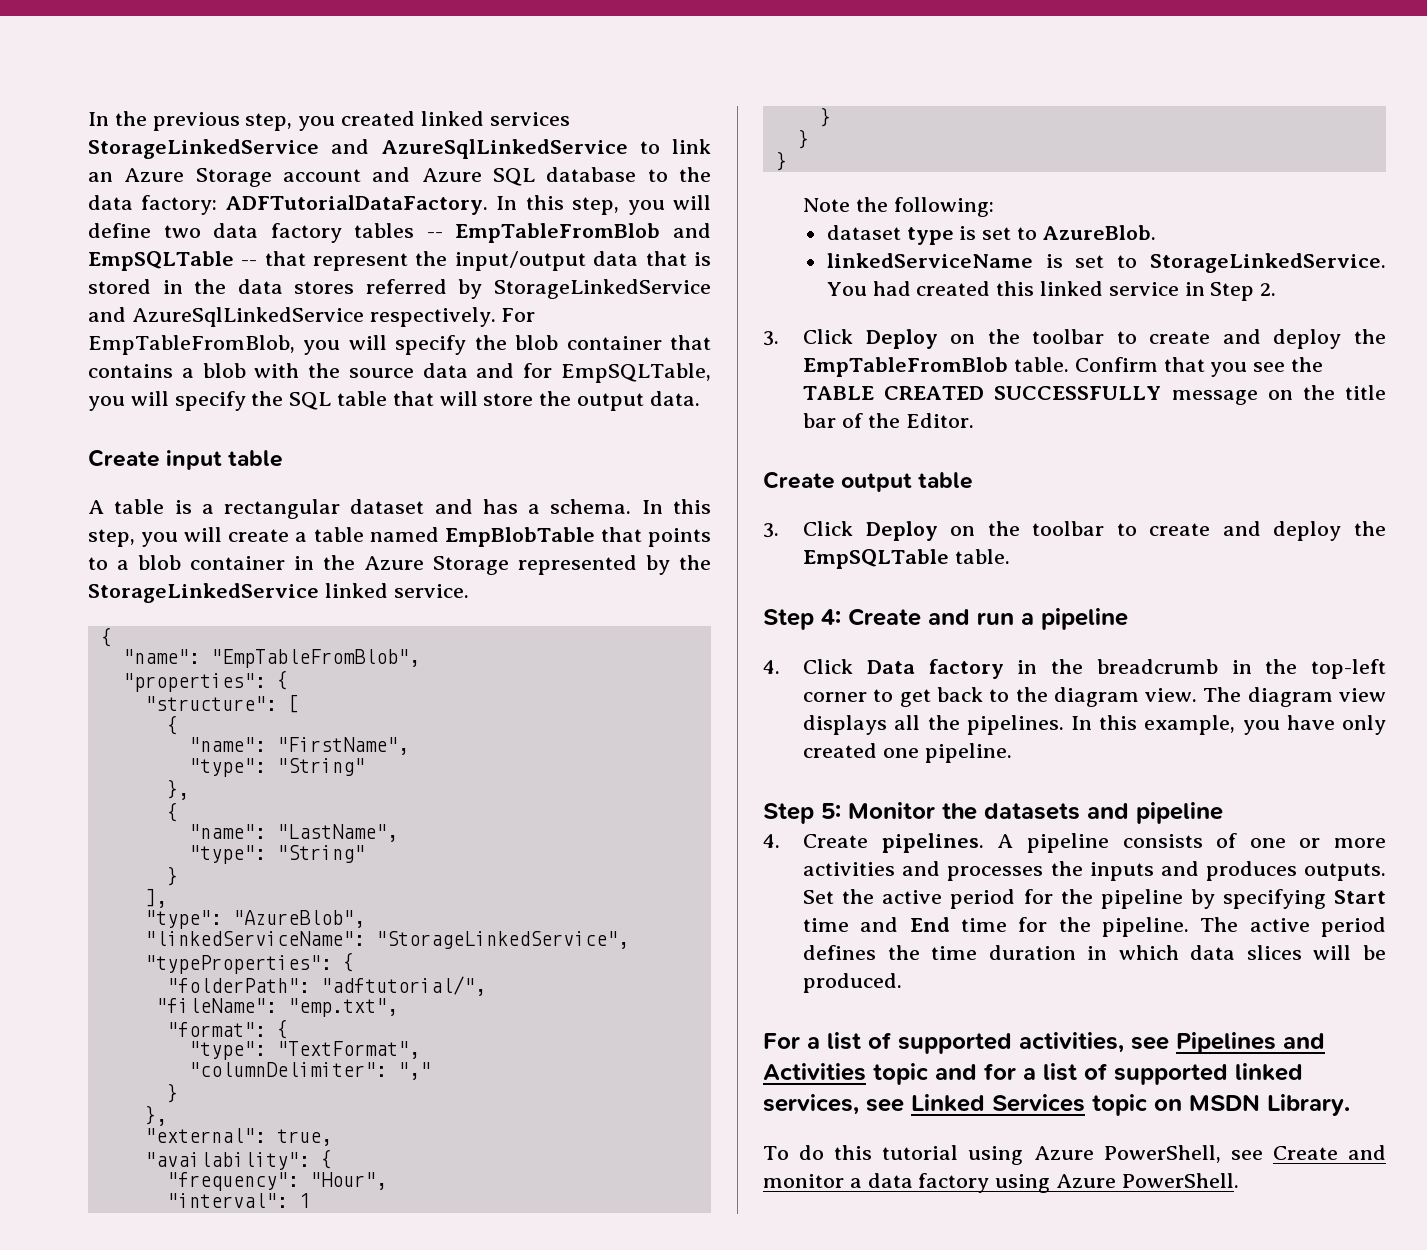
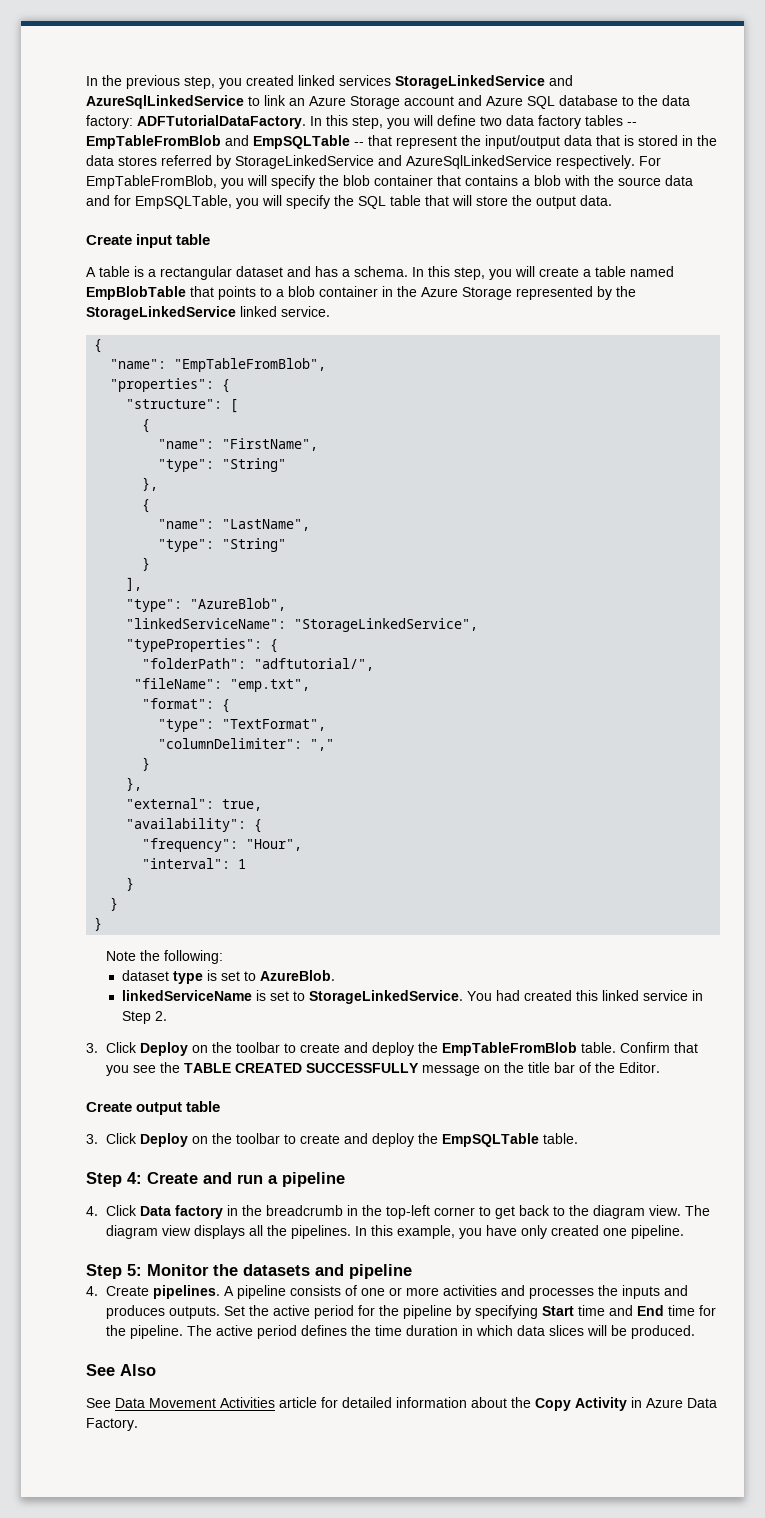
- For a list of supported activities, see Pipelines and Activities topic and for a list of supported linked services, see Linked Services topic on MSDN Library.
- To do this tutorial using Azure PowerShell, see Create and monitor a data factory using Azure PowerShell.
+ See Also
+ See Data Movement Activities article for detailed information about the Copy Activity in Azure Data Factory.

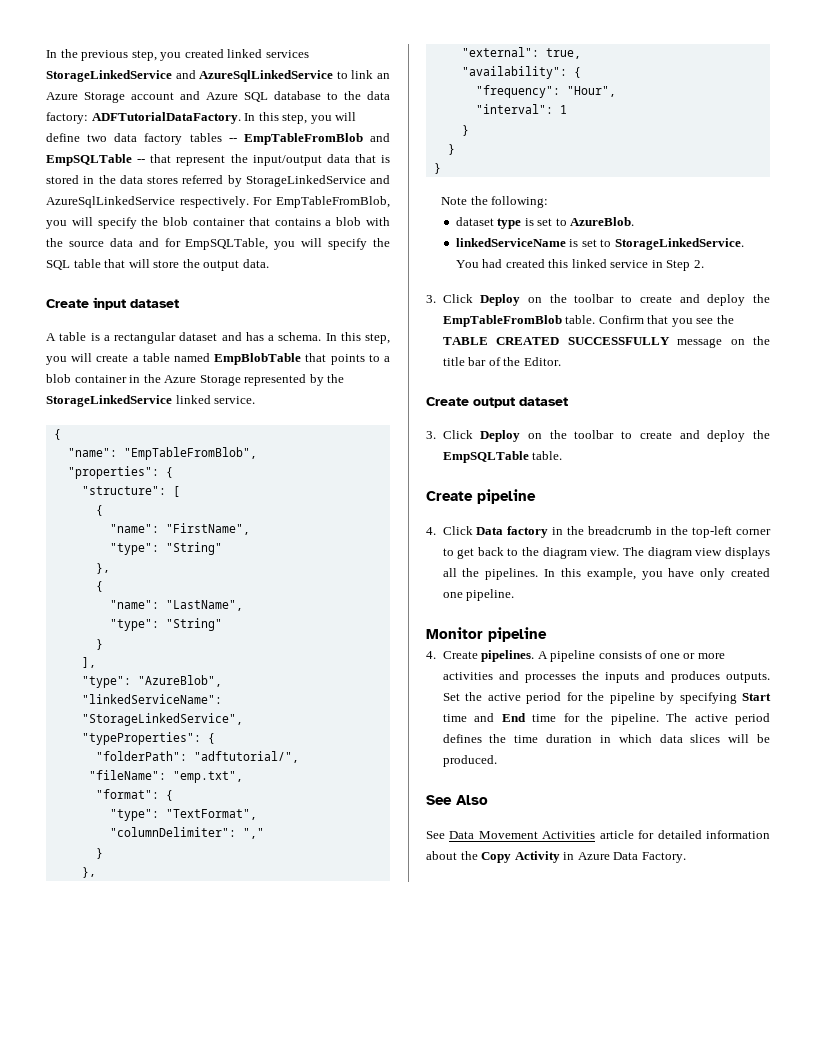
- Create input table
+ Create input dataset
- Create output table
+ Create output dataset
- Step 4: Create and run a pipeline
+ Create pipeline
- Step 5: Monitor the datasets and pipeline
+ Monitor pipeline

